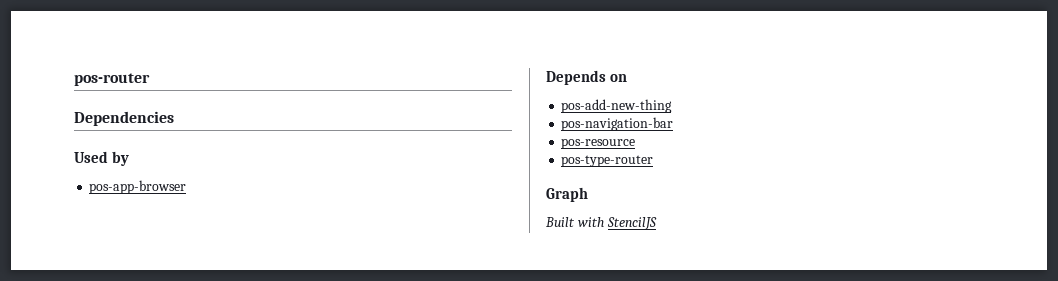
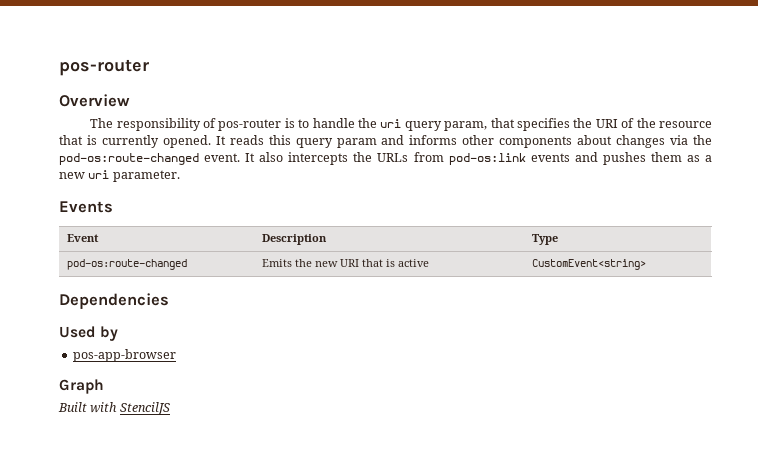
+ Overview
+ The responsibility of pos-router is to handle the uri query param, that specifies the URI of the resource that is currently opened. It reads this query param and informs other components about changes via the pod-os:route-changed event. It also intercepts the URLs from pod-os:link events and pushes them as a new uri parameter.
+ Events
+ Event | Description | Type
+ pod-os:route-changed | Emits the new URI that is active | CustomEvent<string>
  Dependencies
  Used by
  pos-app-browser
- Depends on
- pos-add-new-thing
- pos-navigation-bar
- pos-resource
- pos-type-router

